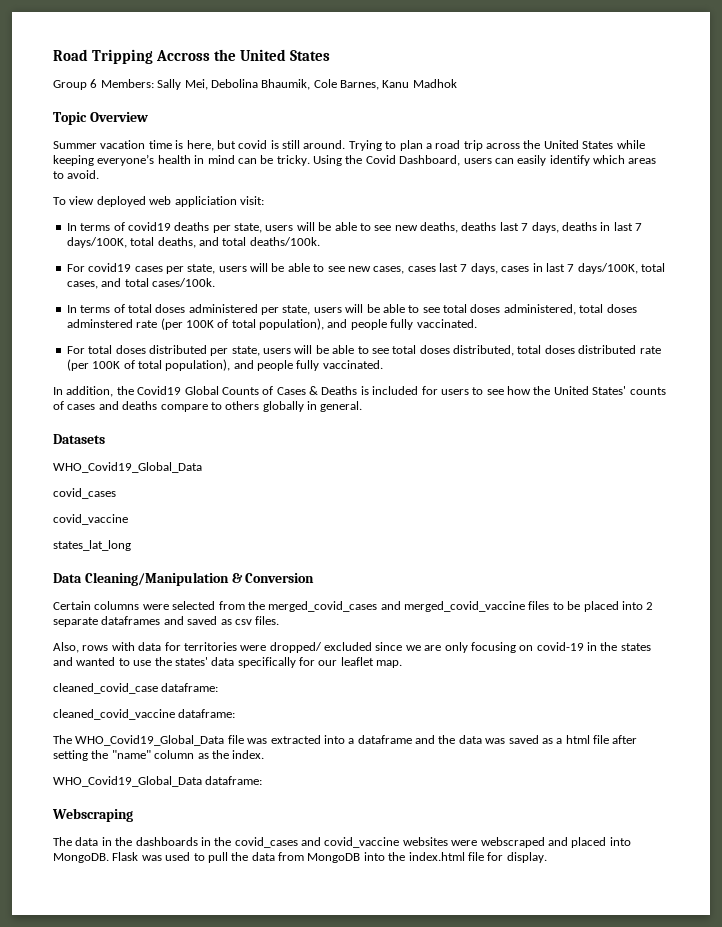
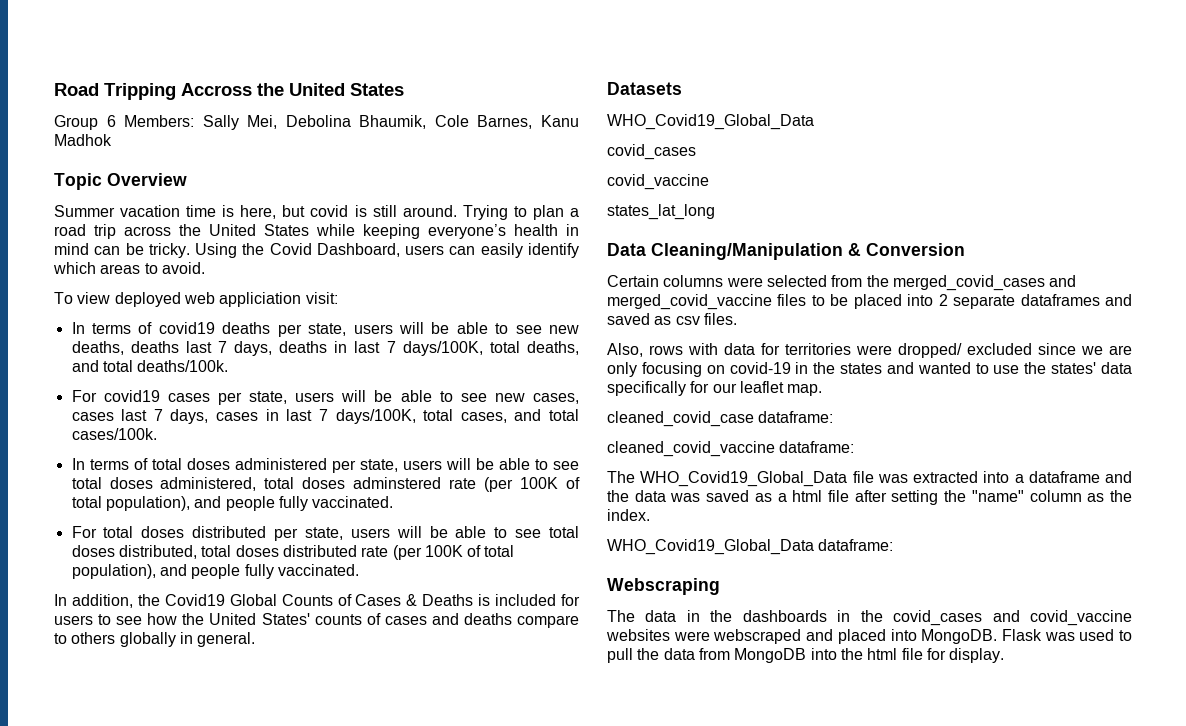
- Flask was used to pull the data from MongoDB into the index.html file for display.
+ Flask was used to pull the data from MongoDB into the html file for display.

